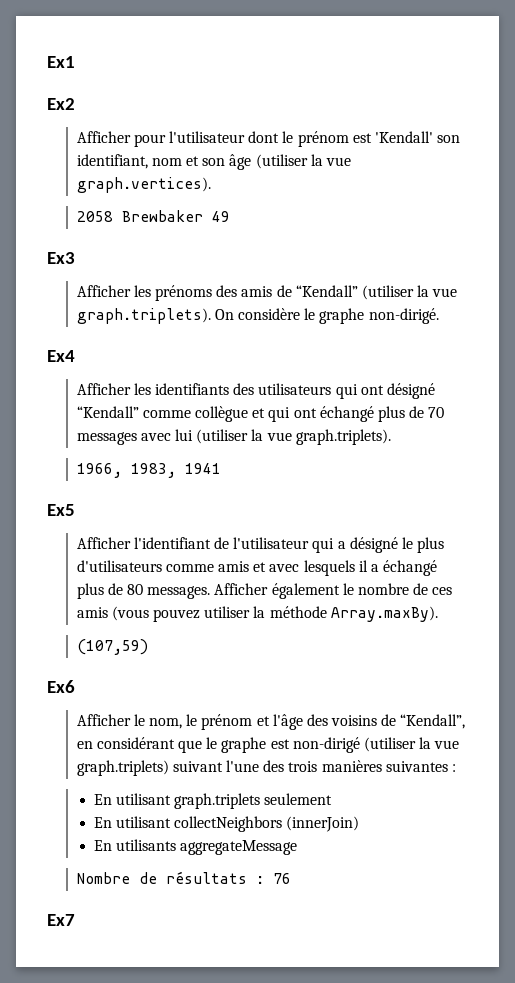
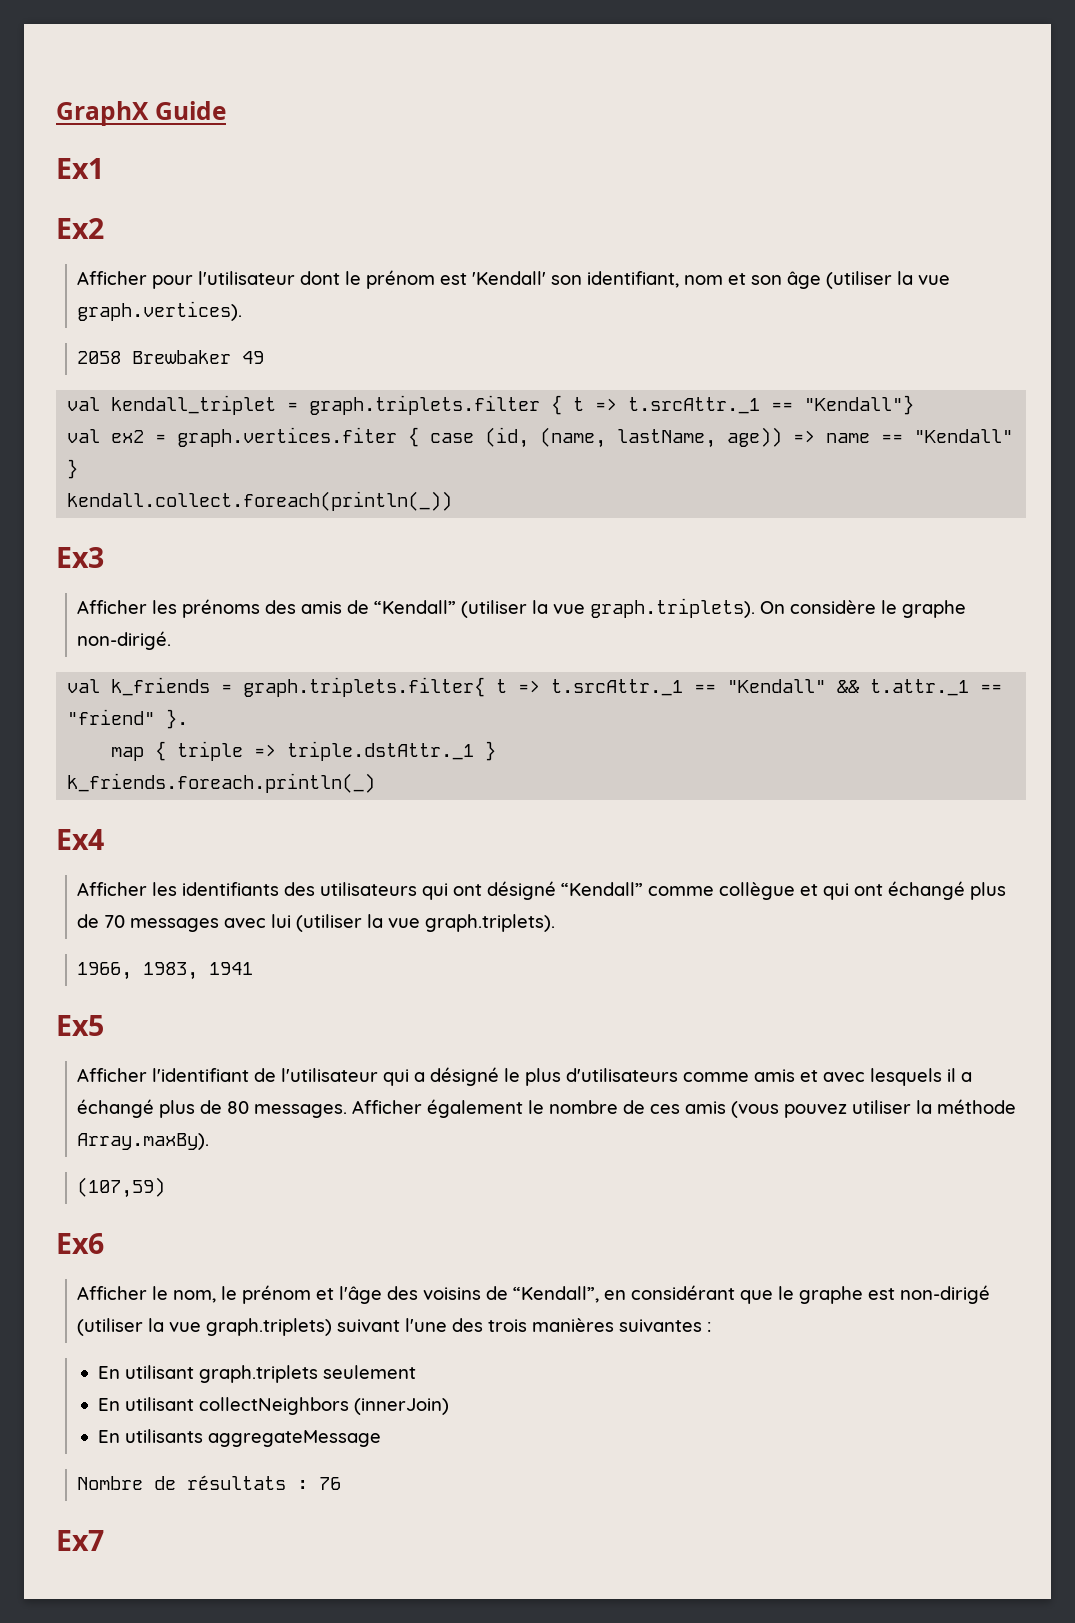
+ GraphX Guide
+ val kendall_triplet = graph.triplets.filter { t => t.srcAttr._1 == "Kendall"}
+ val ex2 = graph.vertices.fiter { case (id, (name, lastName, age)) => name == "Kendall" }
+ kendall.collect.foreach(println(_))
+ val k_friends = graph.triplets.filter{ t => t.srcAttr._1 == "Kendall" && t.attr._1 == "friend" }.
+ map { triple => triple.dstAttr._1 }
+ k_friends.foreach.println(_)

